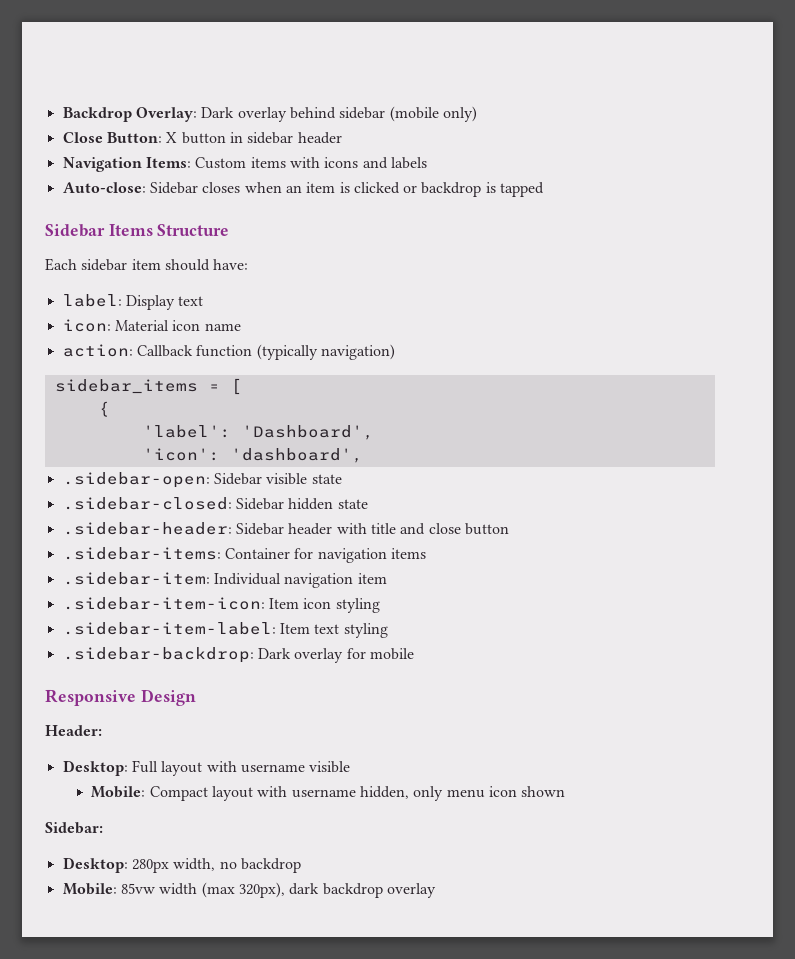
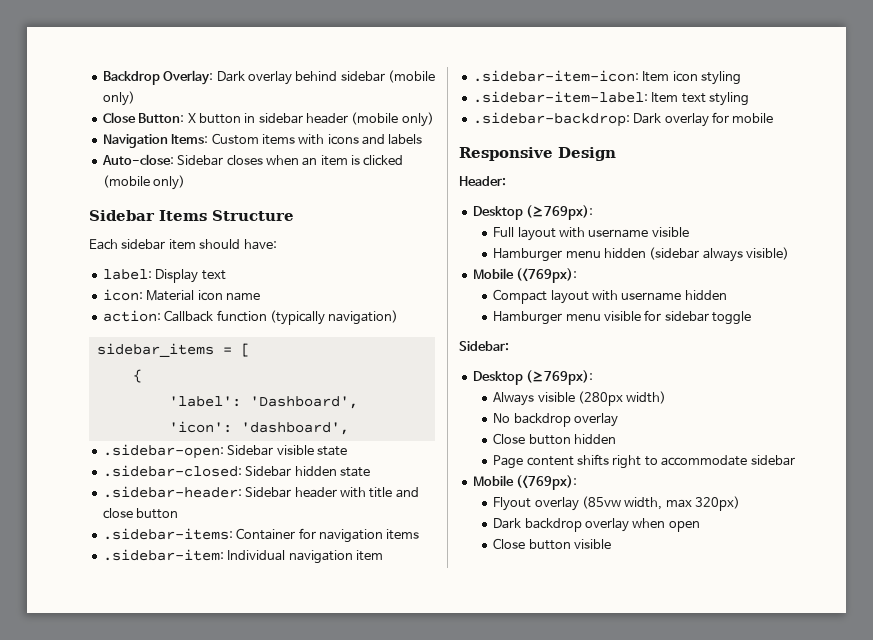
- Close Button: X button in sidebar header
+ Close Button: X button in sidebar header (mobile only)
- Auto-close: Sidebar closes when an item is clicked or backdrop is tapped
+ Auto-close: Sidebar closes when an item is clicked (mobile only)
  Header:
- Desktop: Full layout with username visible
+ Desktop (≥769px):
+ Full layout with username visible
- Mobile: Compact layout with username hidden, only menu icon shown
+ Hamburger menu hidden (sidebar always visible)
+ Mobile (<769px):
+ Compact layout with username hidden
+ Hamburger menu visible for sidebar toggle
  Sidebar:
- Desktop: 280px width, no backdrop
- Mobile: 85vw width (max 320px), dark backdrop overlay
+ Desktop (≥769px):
+ Always visible (280px width)
+ No backdrop overlay
+ Close button hidden
+ Page content shifts right to accommodate sidebar
+ Mobile (<769px):
+ Flyout overlay (85vw width, max 320px)
+ Dark backdrop overlay when open
+ Close button visible

